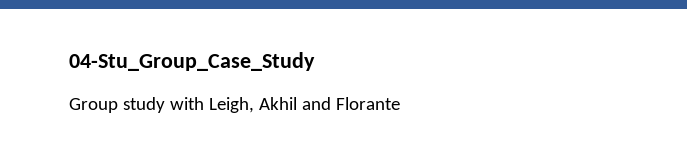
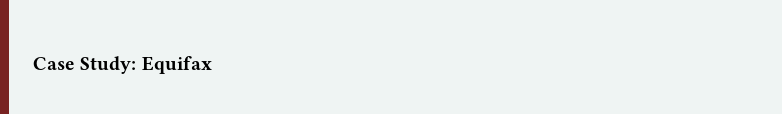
- 04-Stu_Group_Case_Study
- Group study with Leigh, Akhil and Florante
+ Case Study: Equifax

